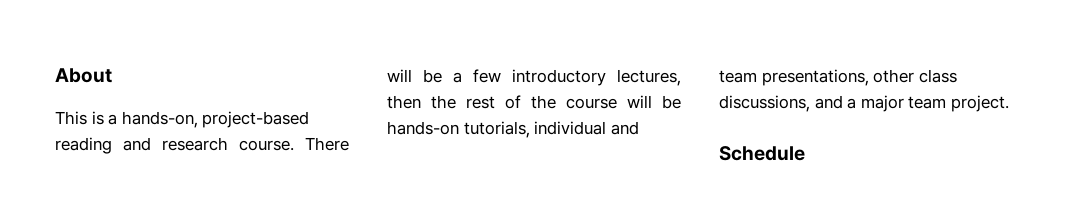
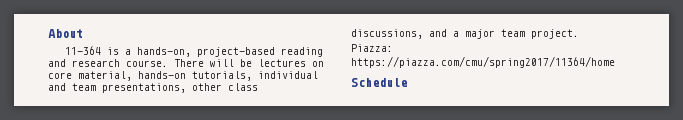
- This is a hands-on, project-based reading and research course.
+ 11-364 is a hands-on, project-based reading and research course.
- There will be a few introductory lectures, then the rest of the course will be hands-on tutorials, individual and team presentations, other class discussions, and a major team project.
+ There will be lectures on core material, hands-on tutorials, individual and team presentations, other class discussions, and a major team project.
+ Piazza: https://piazza.com/cmu/spring2017/11364/home

